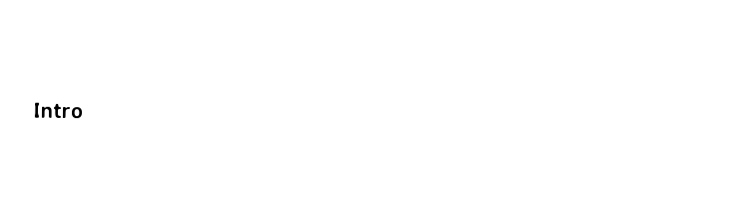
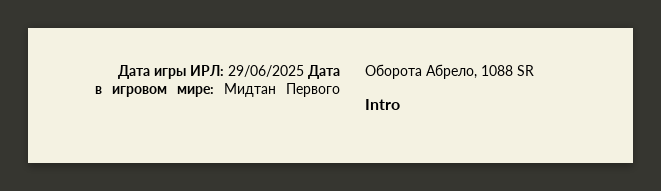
+ Дата игры ИРЛ: 29/06/2025 Дата в игровом мире: Мидтан Первого Оборота Абрело, 1088 SR

